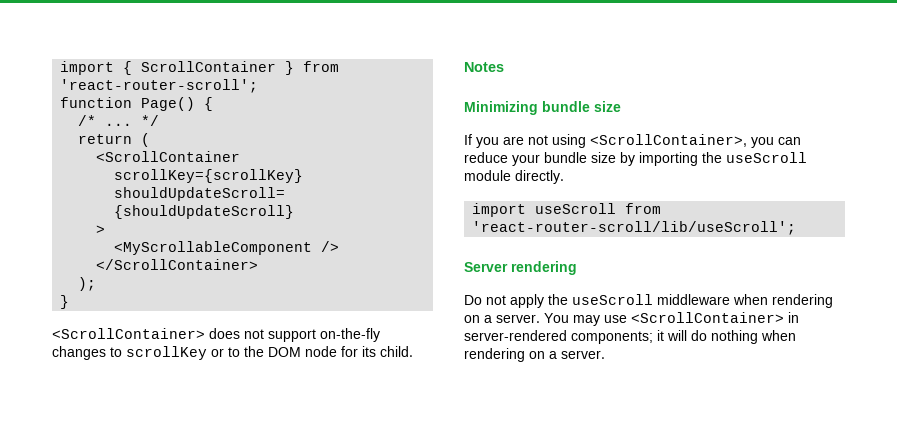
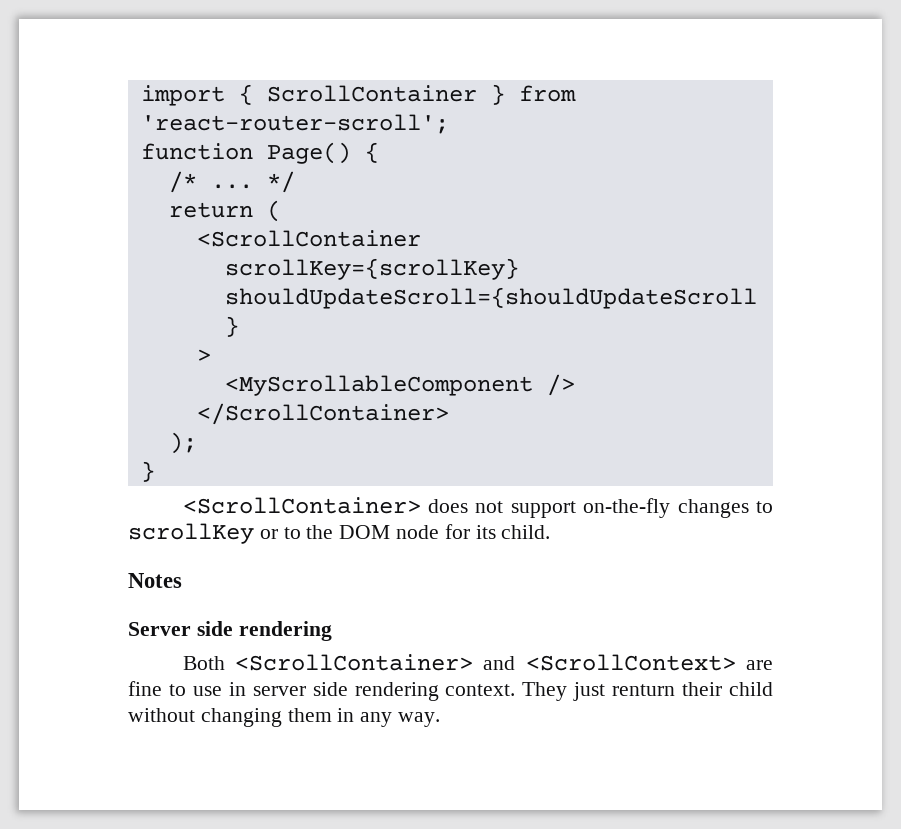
- Minimizing bundle size
- If you are not using <ScrollContainer>, you can reduce your bundle size by importing the useScroll module directly.
- import useScroll from 'react-router-scroll/lib/useScroll';
- Server rendering
+ Server side rendering
- Do not apply the useScroll middleware when rendering on a server. You may use <ScrollContainer> in server-rendered components; it will do nothing when rendering on a server.
+ Both <ScrollContainer> and <ScrollContext> are fine to use in server side rendering context. They just renturn their child without changing them in any way.

